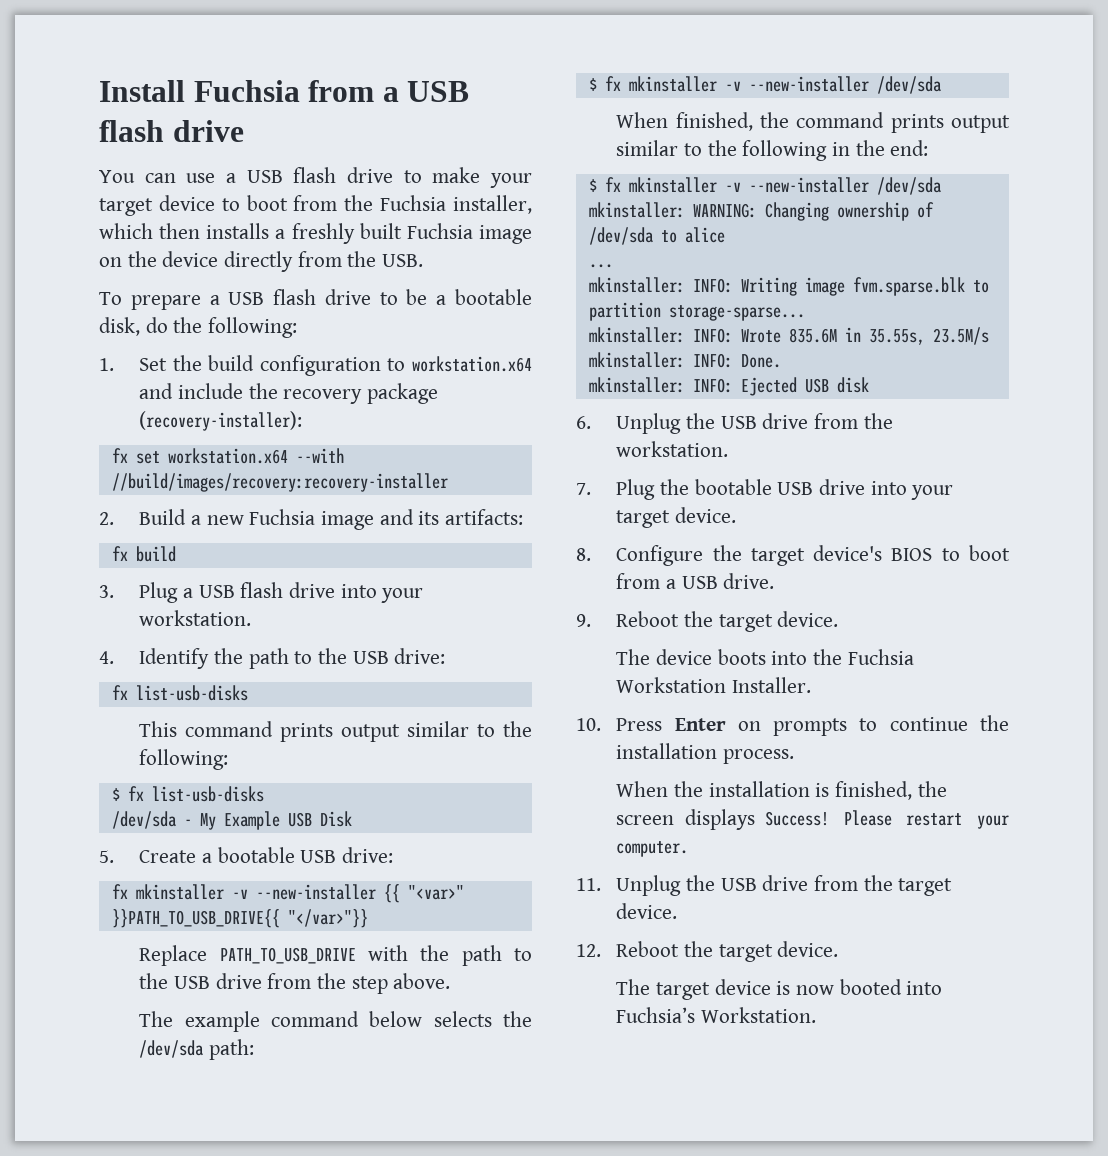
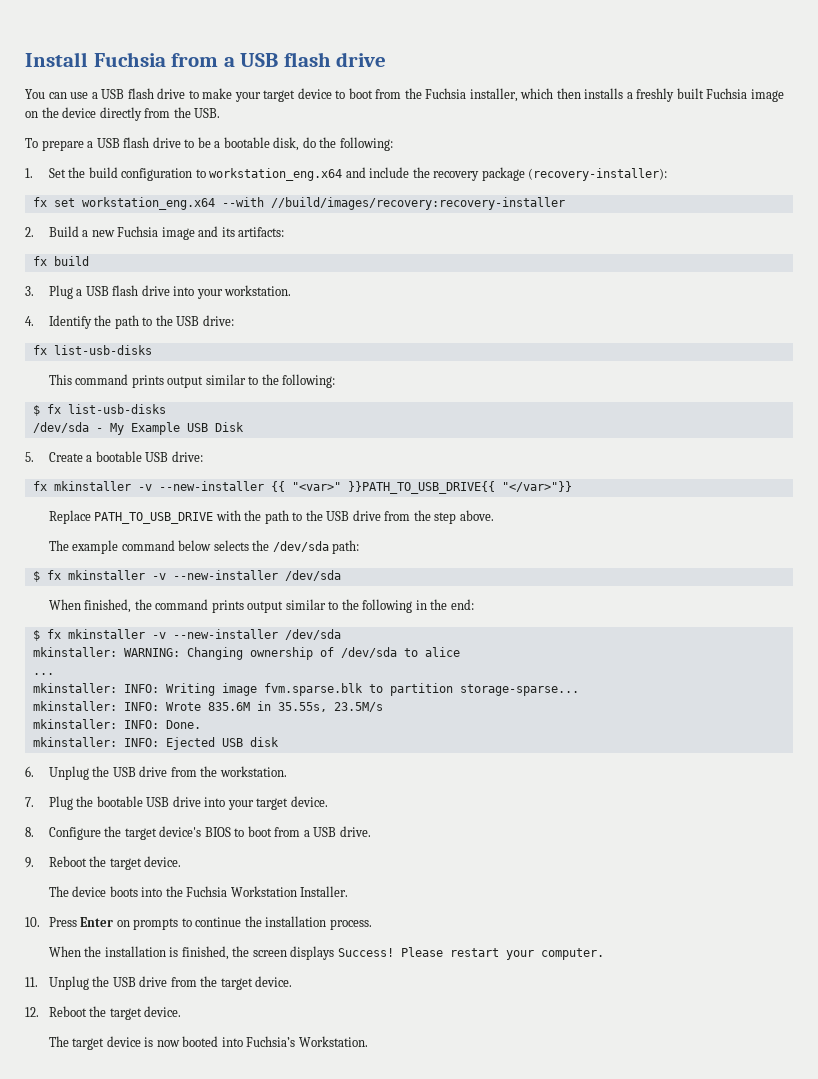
- 1. Set the build configuration to workstation.x64 and include the recovery package (recovery-installer):
+ 1. Set the build configuration to workstation_eng.x64 and include the recovery package (recovery-installer):
- fx set workstation.x64 --with //build/images/recovery:recovery-installer
+ fx set workstation_eng.x64 --with //build/images/recovery:recovery-installer

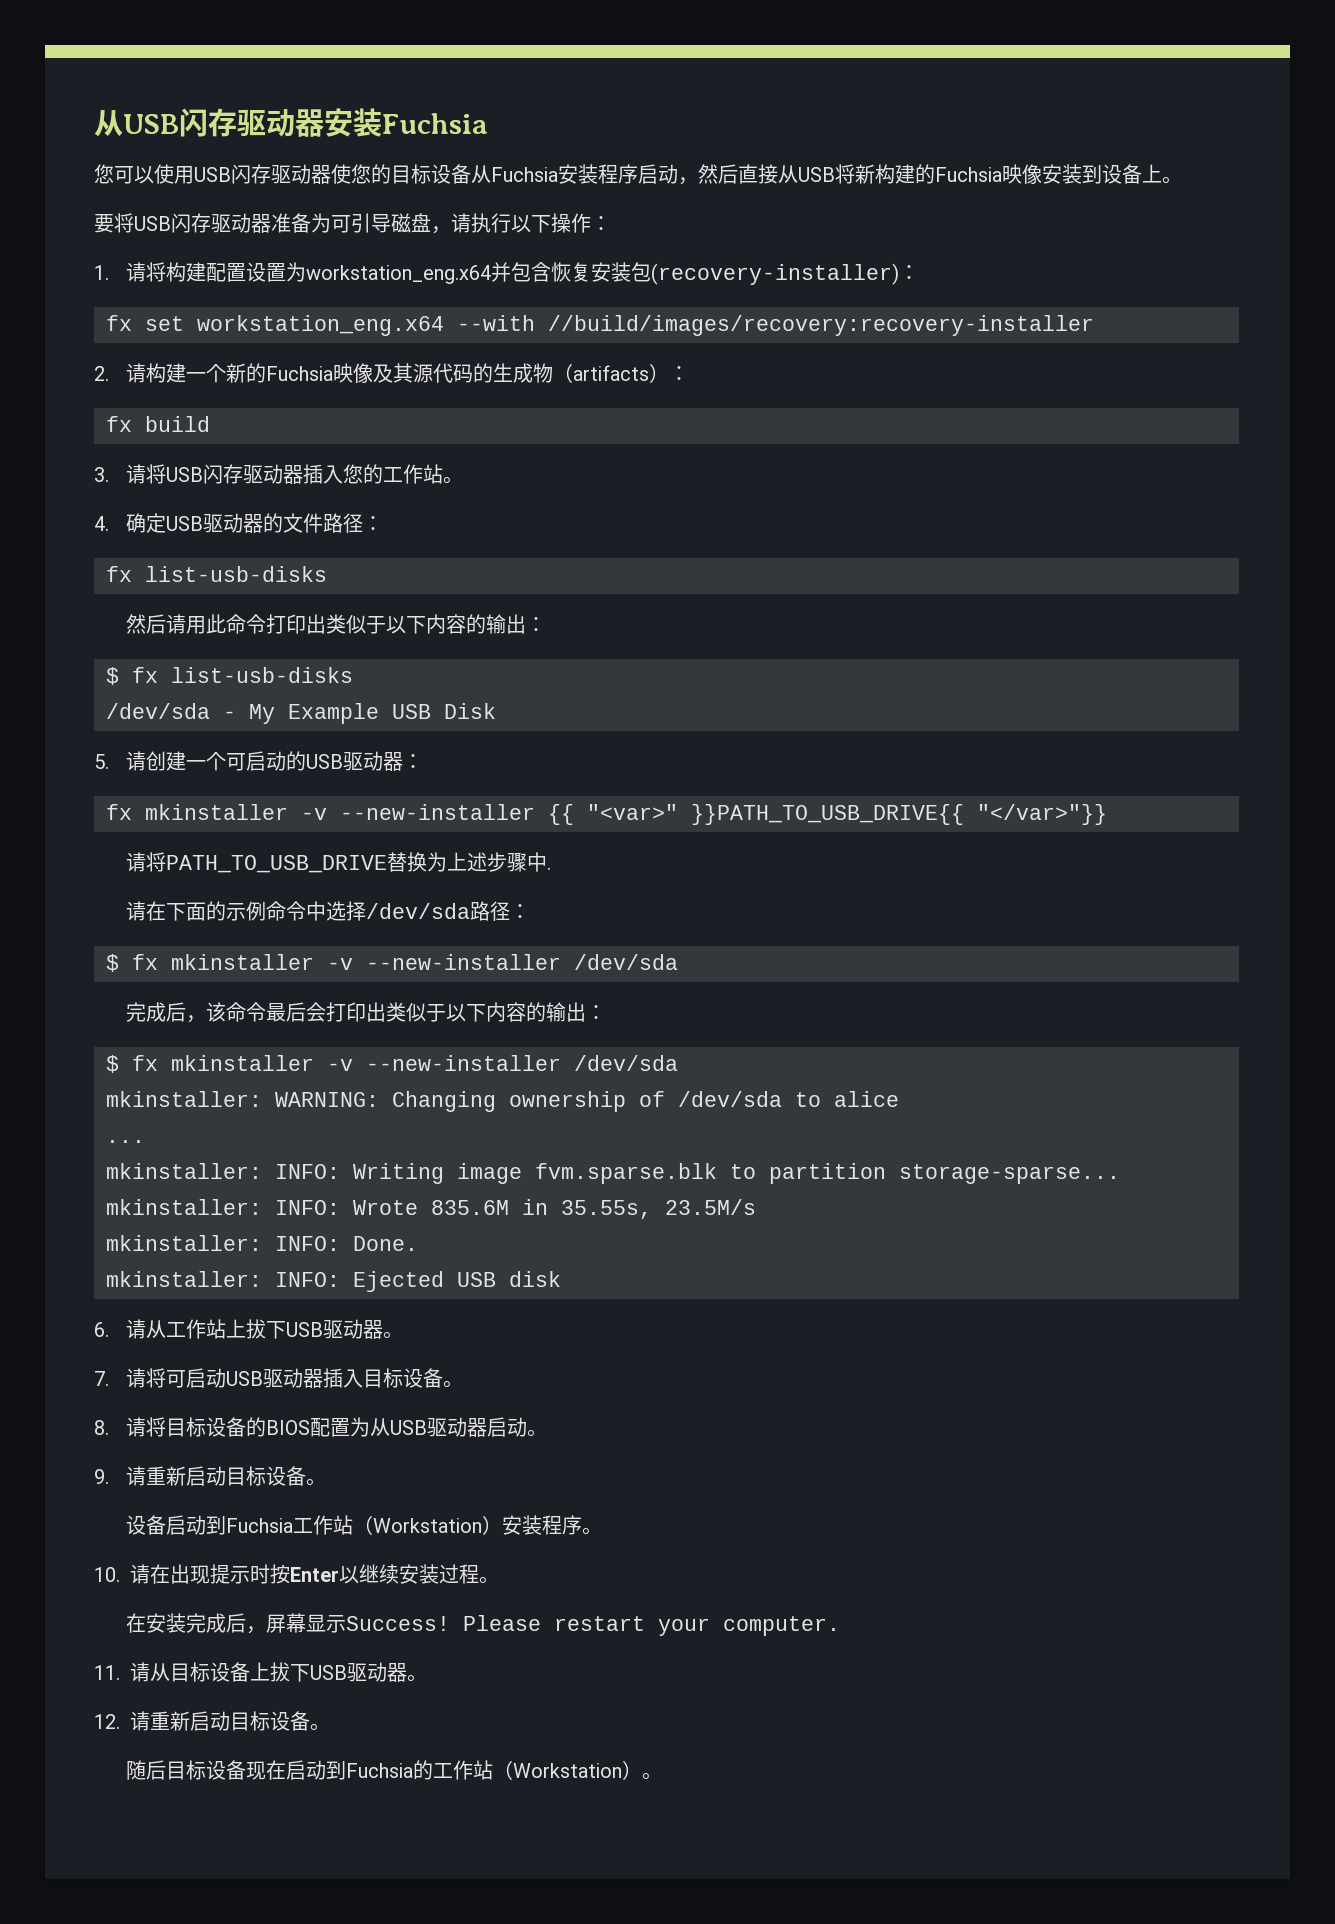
- Install Fuchsia from a USB flash drive
- You can use a USB flash drive to make your target device to boot from the Fuchsia installer, which then installs a freshly built Fuchsia image on the device directly from the USB.
- To prepare a USB flash drive to be a bootable disk, do the following:
- 1. Set the build configuration to workstation_eng.x64 and include the recovery package (recovery-installer):
+ 从USB闪存驱动器安装Fuchsia
+ 您可以使用USB闪存驱动器使您的目标设备从Fuchsia安装程序启动，然后直接从USB将新构建的Fuchsia映像安装到设备上。
+ 要将USB闪存驱动器准备为可引导磁盘，请执行以下操作：
+ 1.请将构建配置设置为workstation_eng.x64并包含恢复安装包(recovery-installer)：
- 2. Build a new Fuchsia image and its artifacts:
+ 2.请构建一个新的Fuchsia映像及其源代码的生成物（artifacts）：
  fx build
- 3. Plug a USB flash drive into your workstation.
- 4. Identify the path to the USB drive:
+ 3.请将USB闪存驱动器插入您的工作站。
+ 4.确定USB驱动器的文件路径：
  fx list-usb-disks
- This command prints output similar to the following:
+ 然后请用此命令打印出类似于以下内容的输出：
- 5. Create a bootable USB drive:
+ 5.请创建一个可启动的USB驱动器：
- Replace PATH_TO_USB_DRIVE with the path to the USB drive from the step above.
- The example command below selects the /dev/sda path:
+ 请将PATH_TO_USB_DRIVE替换为上述步骤中.
+ 请在下面的示例命令中选择/dev/sda路径：
  $ fx mkinstaller -v --new-installer /dev/sda
- When finished, the command prints output similar to the following in the end:
+ 完成后，该命令最后会打印出类似于以下内容的输出：
- 6. Unplug the USB drive from the workstation.
- 7. Plug the bootable USB drive into your target device.
- 8. Configure the target device's BIOS to boot from a USB drive.
- 9. Reboot the target device.
- The device boots into the Fuchsia Workstation Installer.
- 10. Press Enter on prompts to continue the installation process.
- When the installation is finished, the screen displays Success!
+ 6.请从工作站上拔下USB驱动器。
+ 7.请将可启动USB驱动器插入目标设备。
+ 8.请将目标设备的BIOS配置为从USB驱动器启动。
+ 9.请重新启动目标设备。
+ 设备启动到Fuchsia工作站（Workstation）安装程序。
+ 10.请在出现提示时按Enter以继续安装过程。
+ 在安装完成后，屏幕显示Success!
- 11. Unplug the USB drive from the target device.
- 12. Reboot the target device.
- The target device is now booted into Fuchsia’s Workstation.
+ 11.请从目标设备上拔下USB驱动器。
+ 12.请重新启动目标设备。
+ 随后目标设备现在启动到Fuchsia的工作站（Workstation）。

